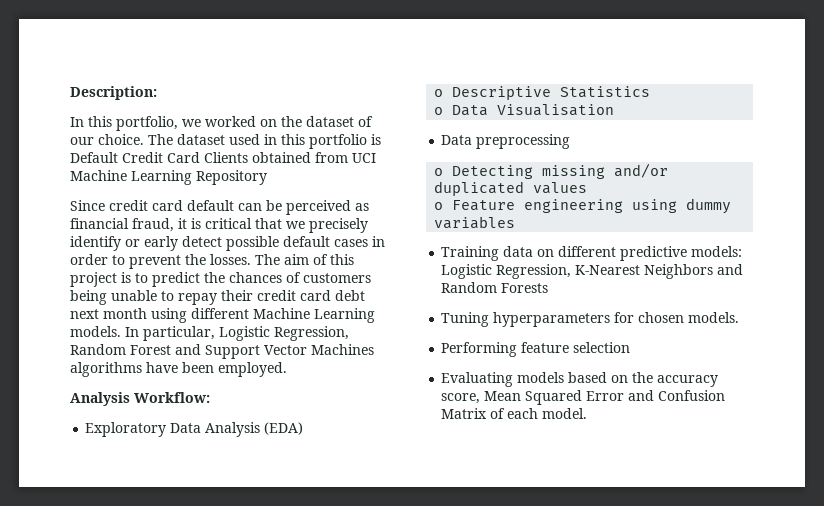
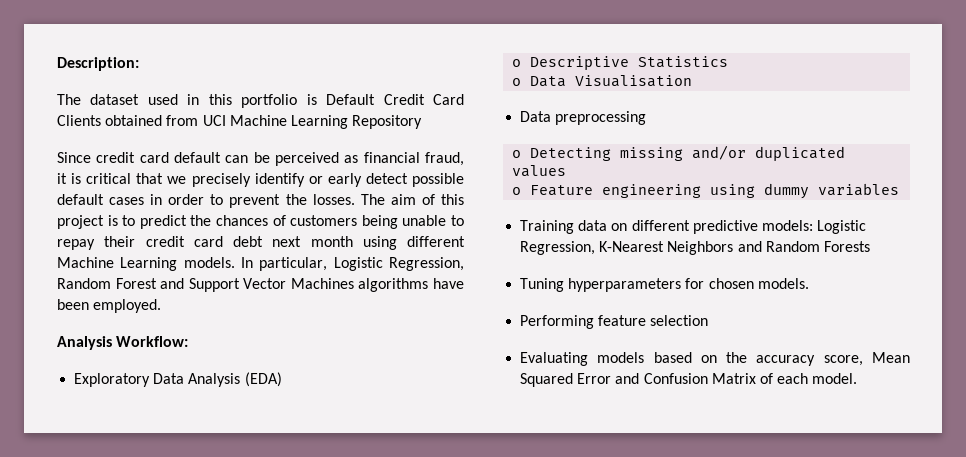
- In this portfolio, we worked on the dataset of our choice.

